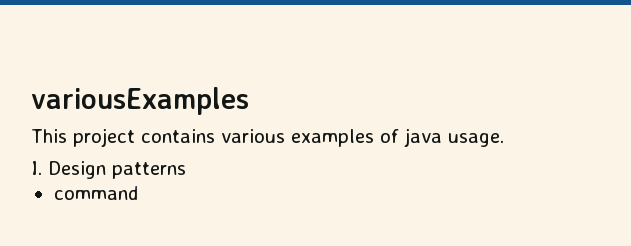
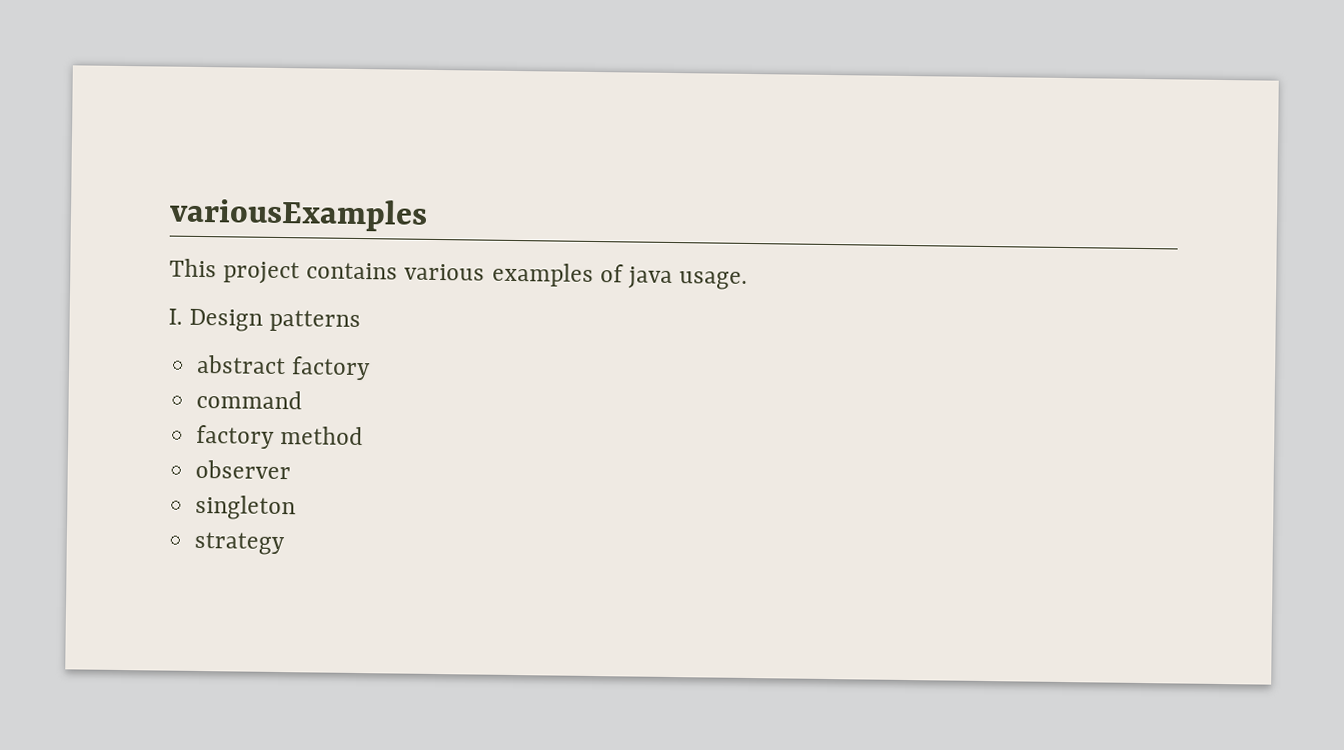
+ abstract factory
+ factory method
+ observer
+ singleton
+ strategy

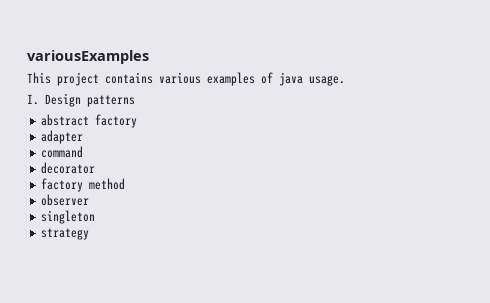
+ adapter
+ decorator

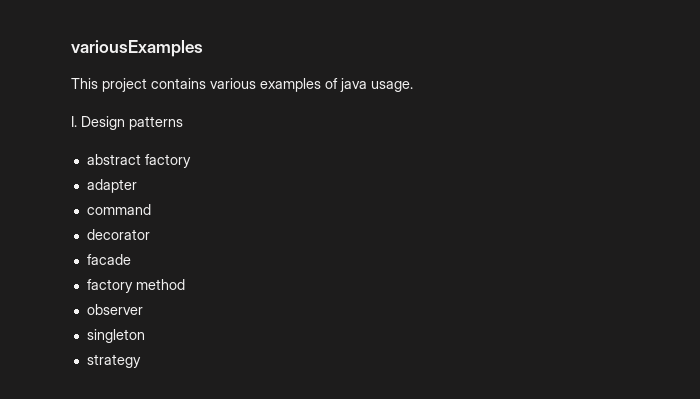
+ facade

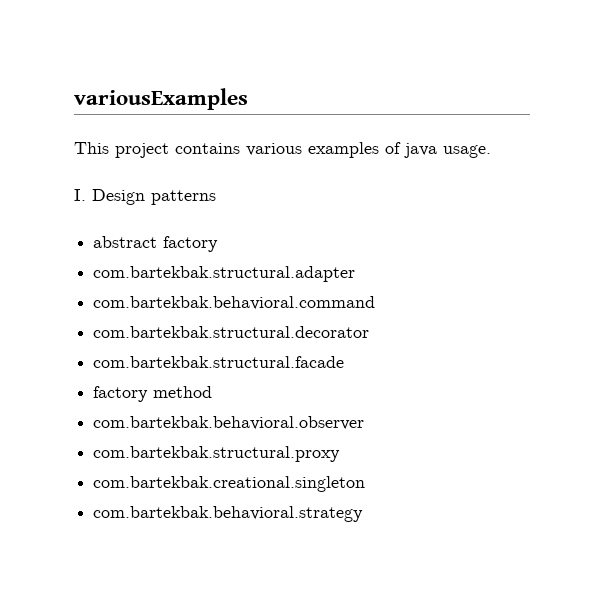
- adapter
- command
- decorator
- facade
+ com.bartekbak.structural.adapter
+ com.bartekbak.behavioral.command
+ com.bartekbak.structural.decorator
+ com.bartekbak.structural.facade
  factory method
- observer
- singleton
- strategy
+ com.bartekbak.behavioral.observer
+ com.bartekbak.structural.proxy
+ com.bartekbak.creational.singleton
+ com.bartekbak.behavioral.strategy

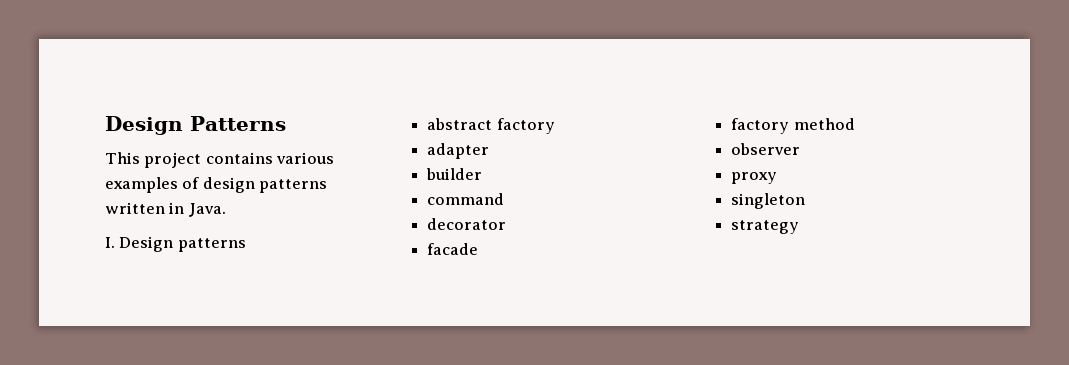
- variousExamples
+ Design Patterns
- This project contains various examples of java usage.
+ This project contains various examples of design patterns written in Java.
- com.bartekbak.structural.adapter
- com.bartekbak.behavioral.command
- com.bartekbak.structural.decorator
- com.bartekbak.structural.facade
+ adapter
+ builder
+ command
+ decorator
+ facade
  factory method
- com.bartekbak.behavioral.observer
- com.bartekbak.structural.proxy
- com.bartekbak.creational.singleton
- com.bartekbak.behavioral.strategy
+ observer
+ proxy
+ singleton
+ strategy

